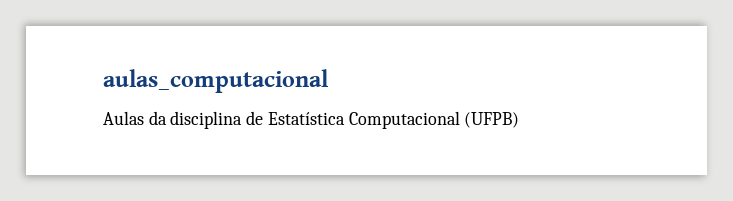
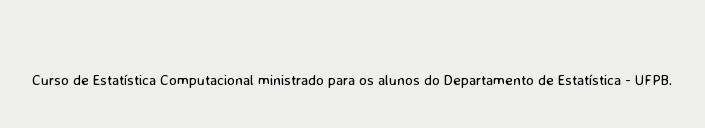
- aulas_computacional
- Aulas da disciplina de Estatística Computacional (UFPB)
+ Curso de Estatística Computacional ministrado para os alunos do Departamento de Estatística - UFPB.

